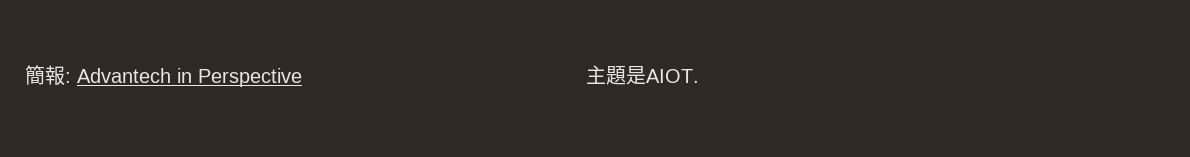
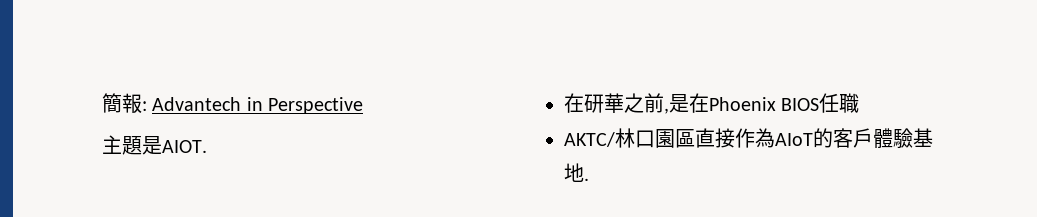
+ 在研華之前,是在Phoenix BIOS任職
+ AKTC/林口園區直接作為AIoT的客戶體驗基地.

